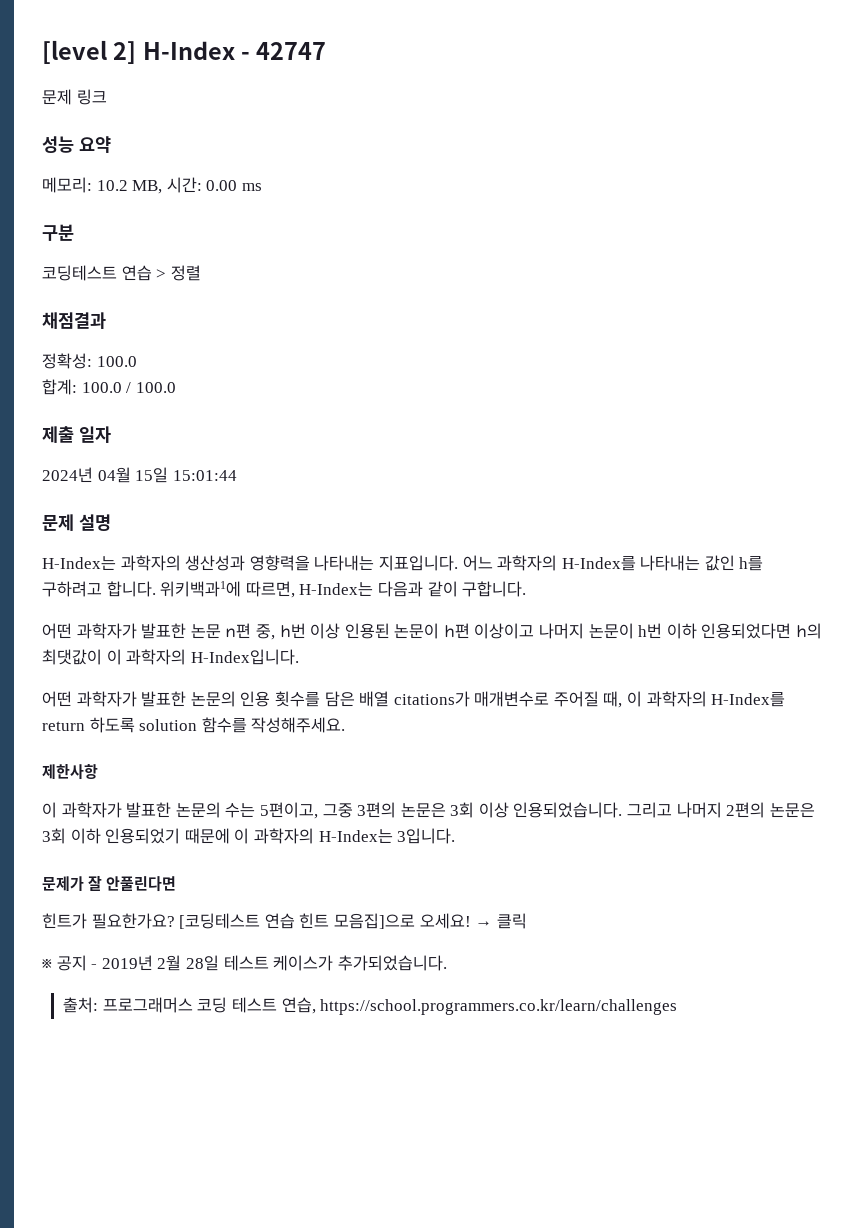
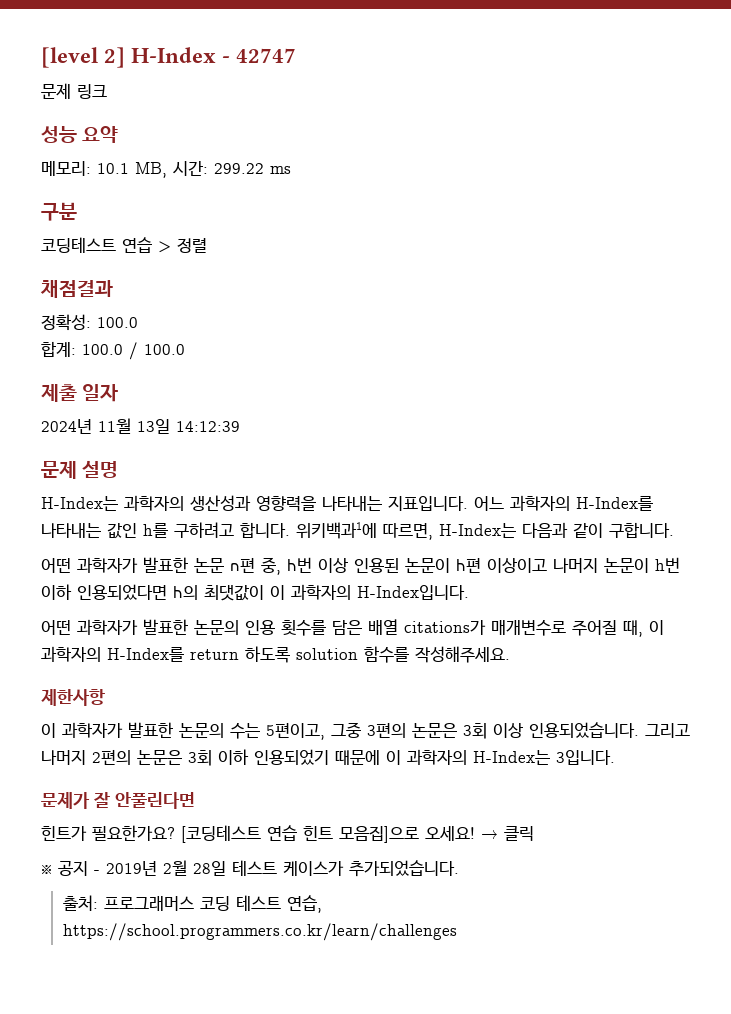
- 메모리: 10.2 MB, 시간: 0.00 ms
+ 메모리: 10.1 MB, 시간: 299.22 ms
- 2024년 04월 15일 15:01:44
+ 2024년 11월 13일 14:12:39

